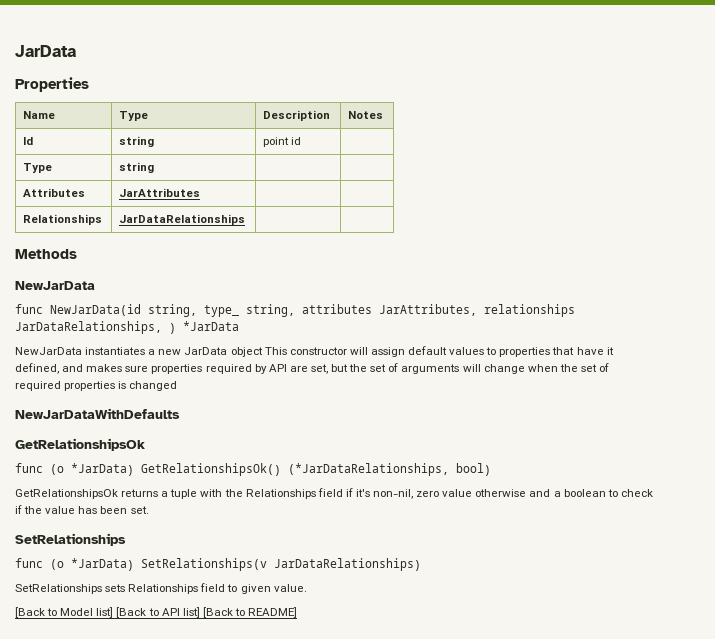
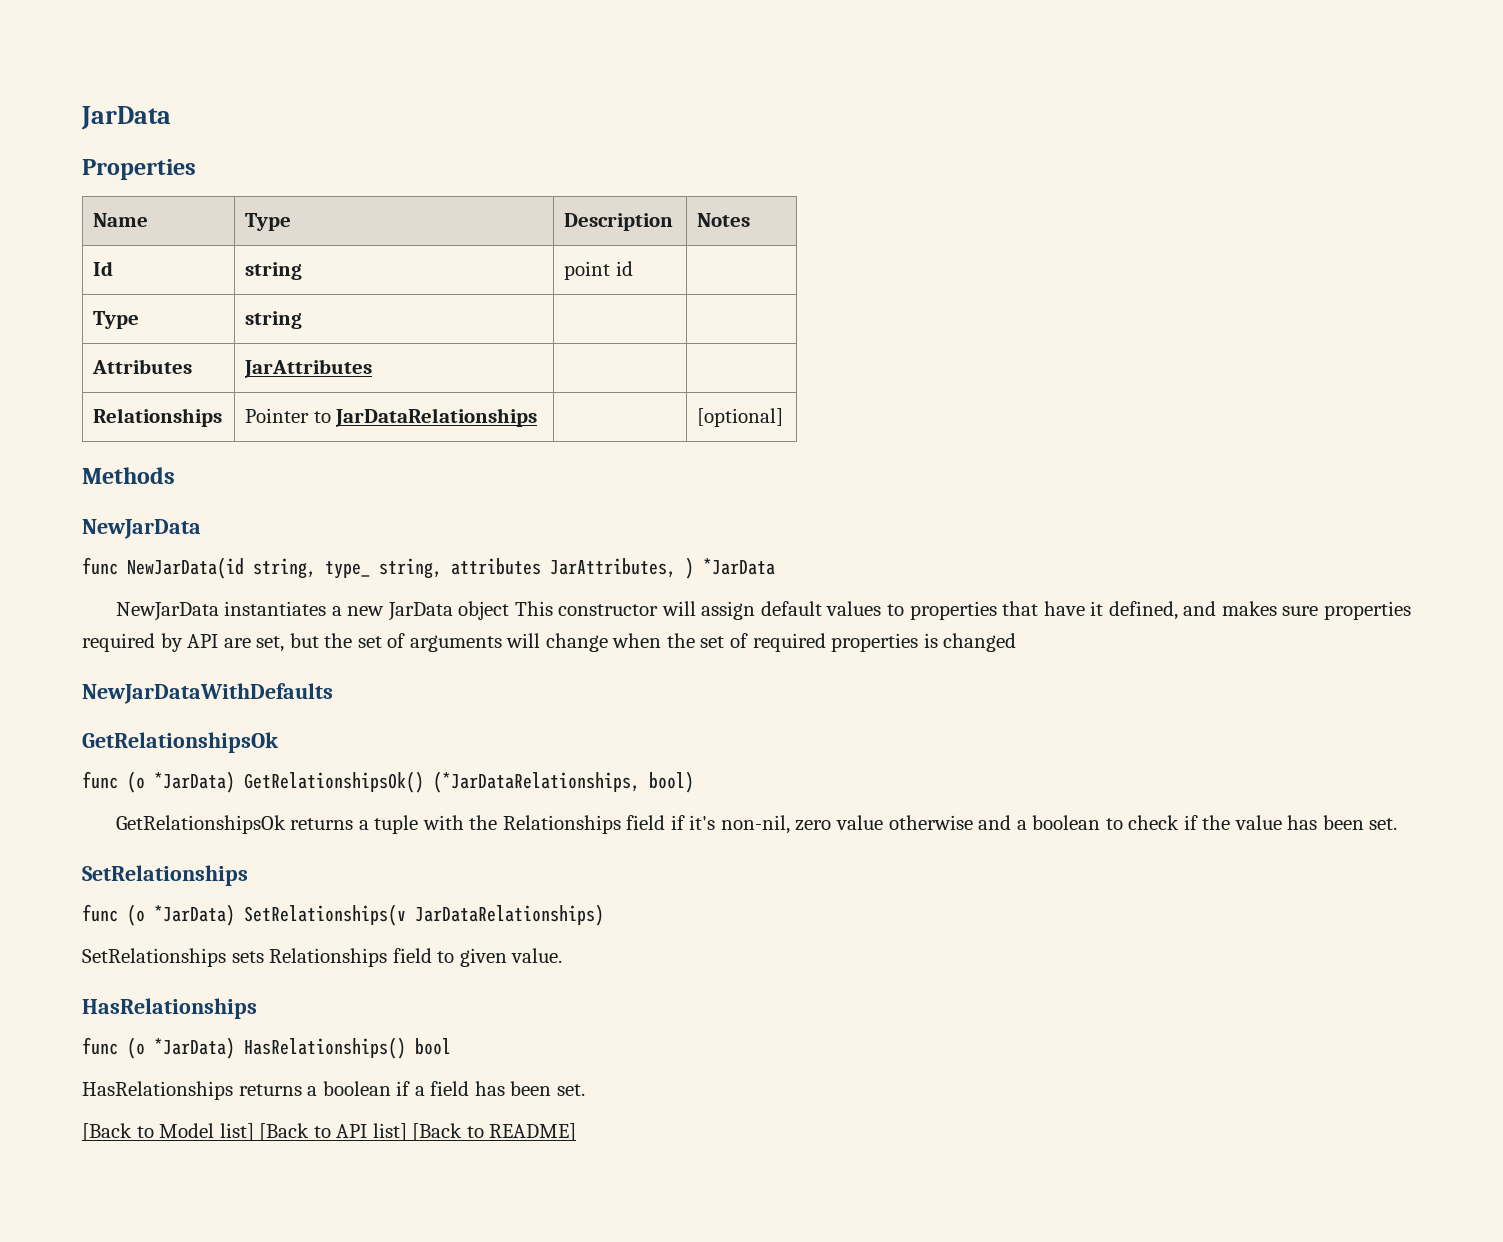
- Relationships | JarDataRelationships | |
+ Relationships | Pointer to JarDataRelationships | | [optional]
- func NewJarData(id string, type_ string, attributes JarAttributes, relationships JarDataRelationships, ) *JarData
+ func NewJarData(id string, type_ string, attributes JarAttributes, ) *JarData
  SetRelationships sets Relationships field to given value.
+ HasRelationships
+ func (o *JarData) HasRelationships() bool
+ HasRelationships returns a boolean if a field has been set.

